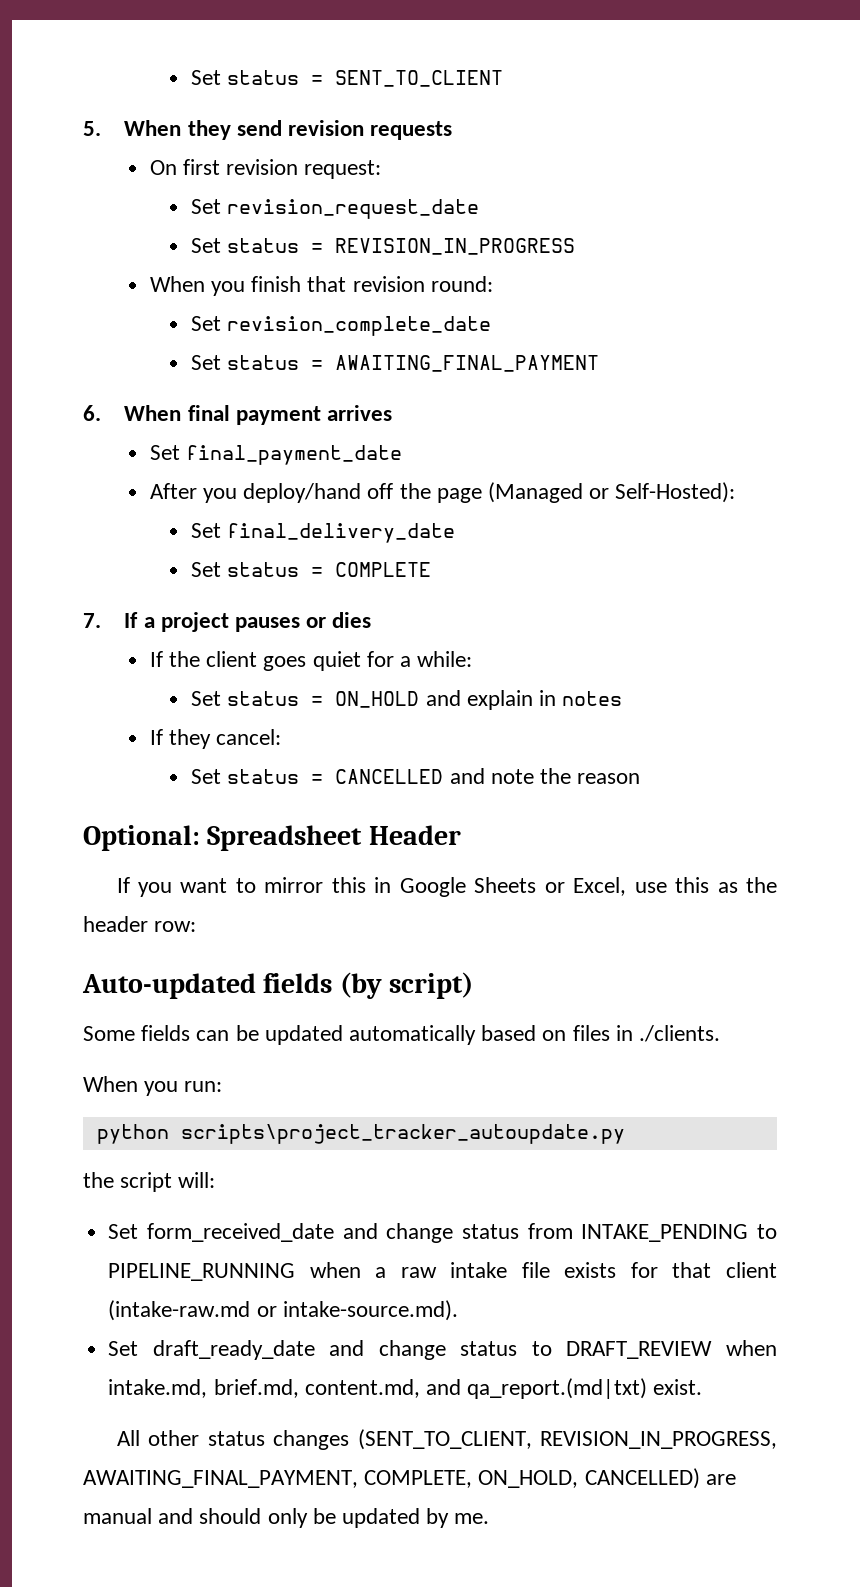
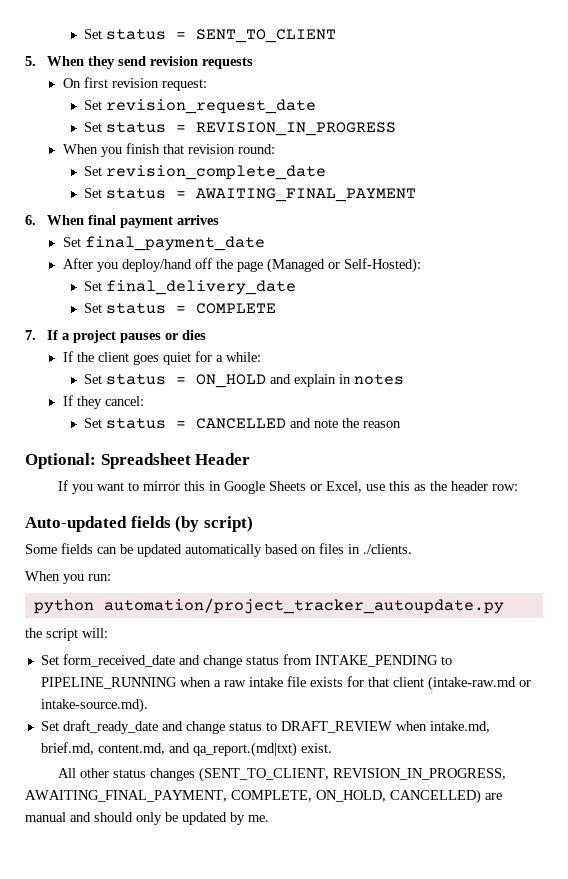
- python scripts\project_tracker_autoupdate.py
+ python automation/project_tracker_autoupdate.py

